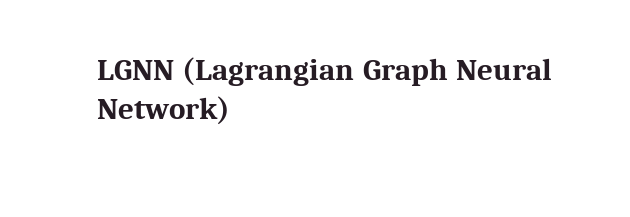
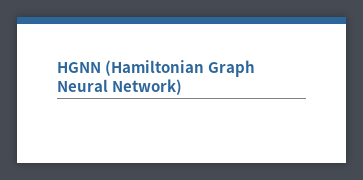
- LGNN (Lagrangian Graph Neural Network)
+ HGNN (Hamiltonian Graph Neural Network)

